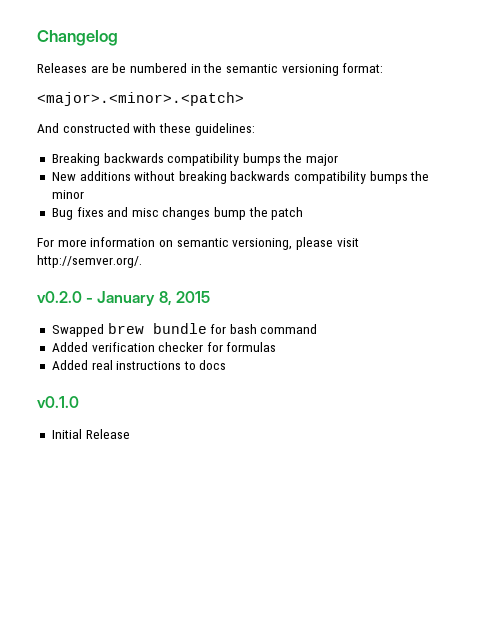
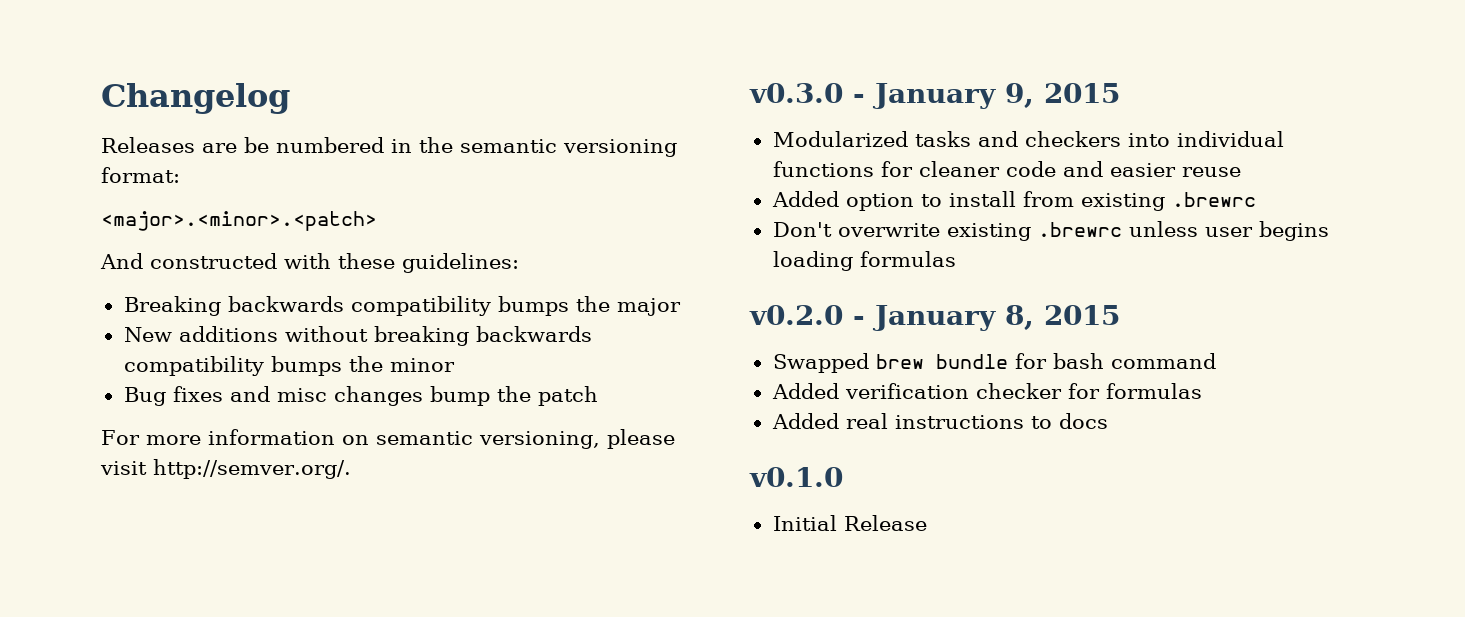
+ v0.3.0 - January 9, 2015
+ Modularized tasks and checkers into individual functions for cleaner code and easier reuse
+ Added option to install from existing .brewrc
+ Don't overwrite existing .brewrc unless user begins loading formulas

